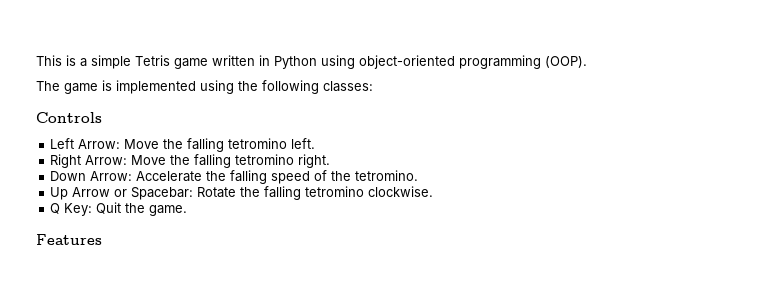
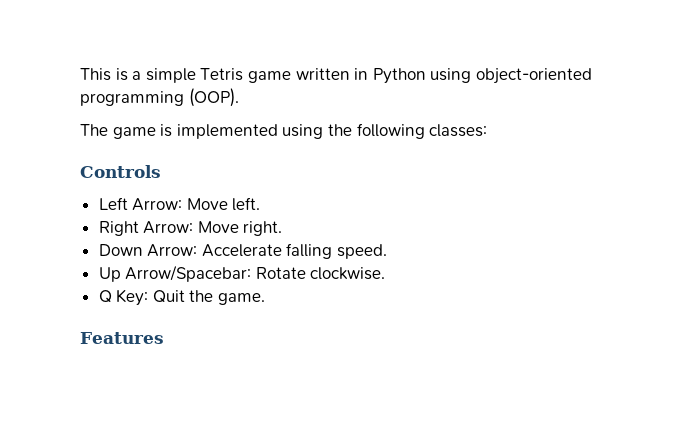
- Left Arrow: Move the falling tetromino left.
+ Left Arrow: Move left.
- Right Arrow: Move the falling tetromino right.
+ Right Arrow: Move right.
- Down Arrow: Accelerate the falling speed of the tetromino.
- Up Arrow or Spacebar: Rotate the falling tetromino clockwise.
+ Down Arrow: Accelerate falling speed.
+ Up Arrow/Spacebar: Rotate clockwise.

